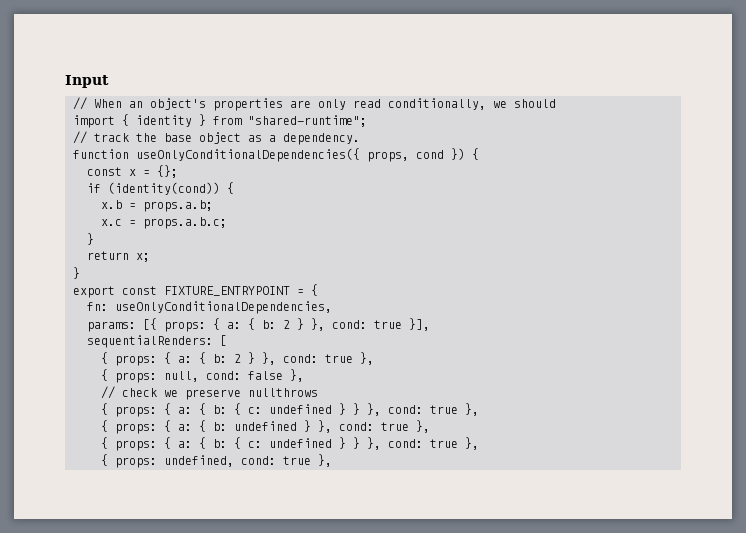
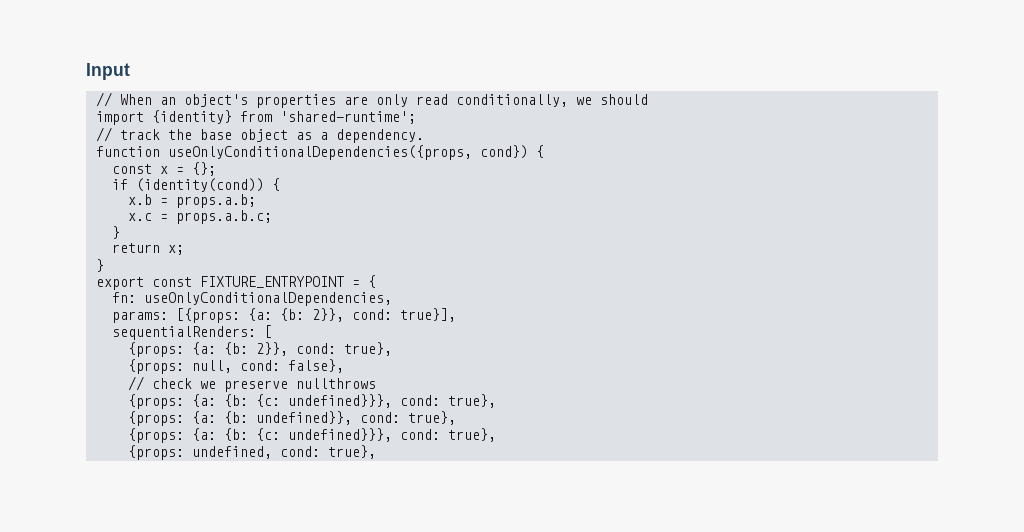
- import { identity } from "shared-runtime";
+ import {identity} from 'shared-runtime';
- function useOnlyConditionalDependencies({ props, cond }) {
+ function useOnlyConditionalDependencies({props, cond}) {
- params: [{ props: { a: { b: 2 } }, cond: true }],
+ params: [{props: {a: {b: 2}}, cond: true}],
  sequentialRenders: [
- { props: { a: { b: 2 } }, cond: true },
- { props: null, cond: false },
+ {props: {a: {b: 2}}, cond: true},
+ {props: null, cond: false},
  // check we preserve nullthrows
- { props: { a: { b: { c: undefined } } }, cond: true },
- { props: { a: { b: undefined } }, cond: true },
- { props: { a: { b: { c: undefined } } }, cond: true },
- { props: undefined, cond: true },
+ {props: {a: {b: {c: undefined}}}, cond: true},
+ {props: {a: {b: undefined}}, cond: true},
+ {props: {a: {b: {c: undefined}}}, cond: true},
+ {props: undefined, cond: true},

